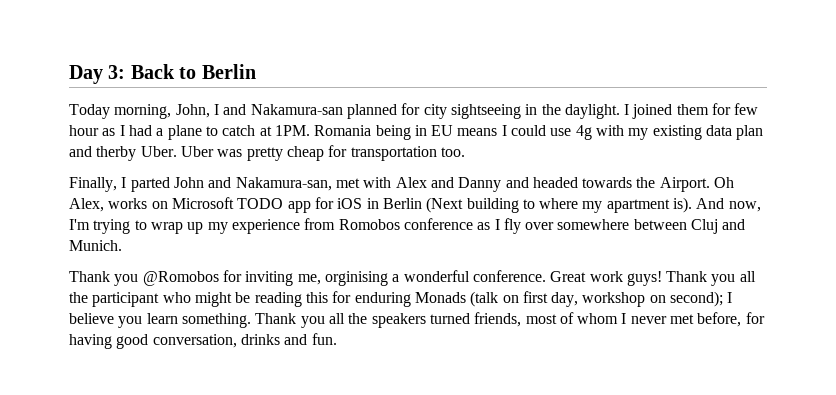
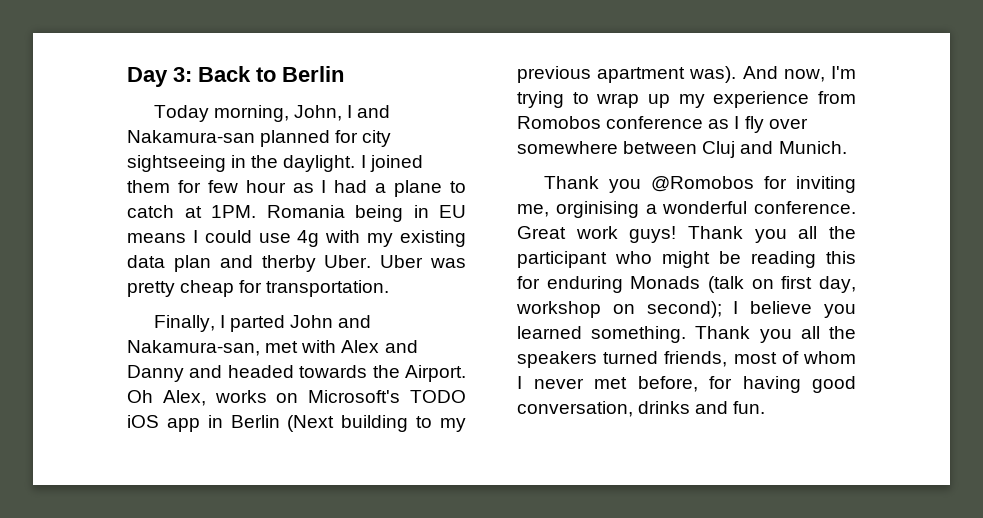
- Uber was pretty cheap for transportation too.
+ Uber was pretty cheap for transportation.
- Oh Alex, works on Microsoft TODO app for iOS in Berlin (Next building to where my apartment is).
+ Oh Alex, works on Microsoft's TODO iOS app in Berlin (Next building to my previous apartment was).
- Thank you all the participant who might be reading this for enduring Monads (talk on first day, workshop on second); I believe you learn something.
+ Thank you all the participant who might be reading this for enduring Monads (talk on first day, workshop on second); I believe you learned something.

